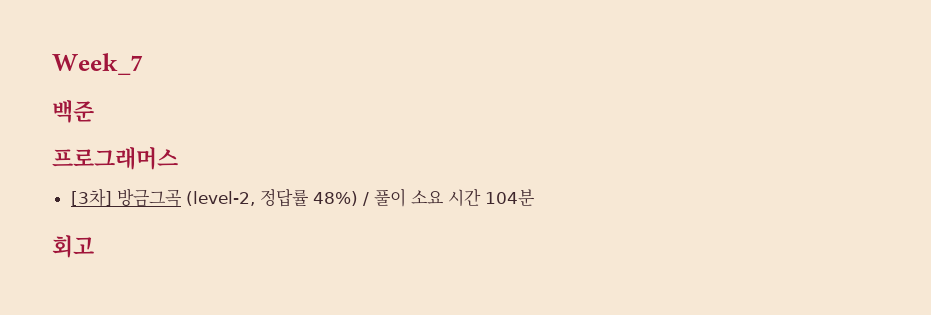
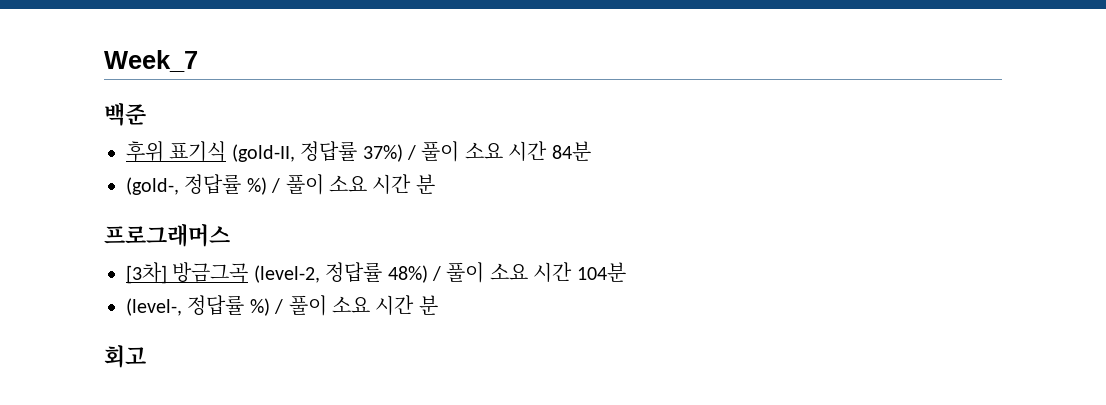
+ 후위 표기식 (gold-II, 정답률 37%) / 풀이 소요 시간 84분
+ (gold-, 정답률 %) / 풀이 소요 시간 분
+ (level-, 정답률 %) / 풀이 소요 시간 분

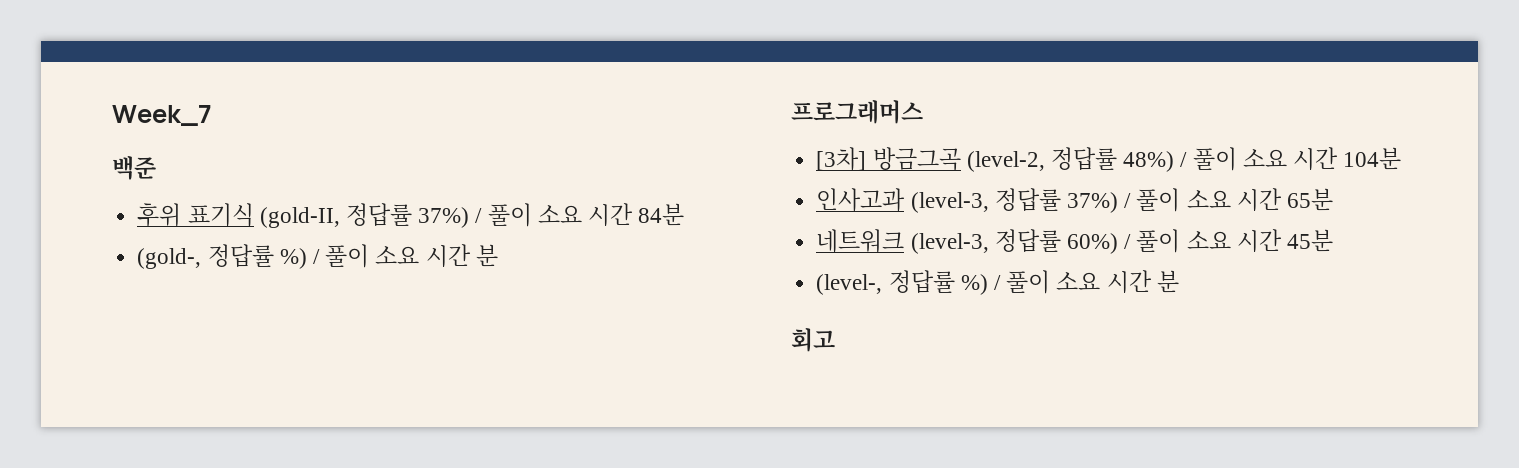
+ 인사고과 (level-3, 정답률 37%) / 풀이 소요 시간 65분
+ 네트워크 (level-3, 정답률 60%) / 풀이 소요 시간 45분

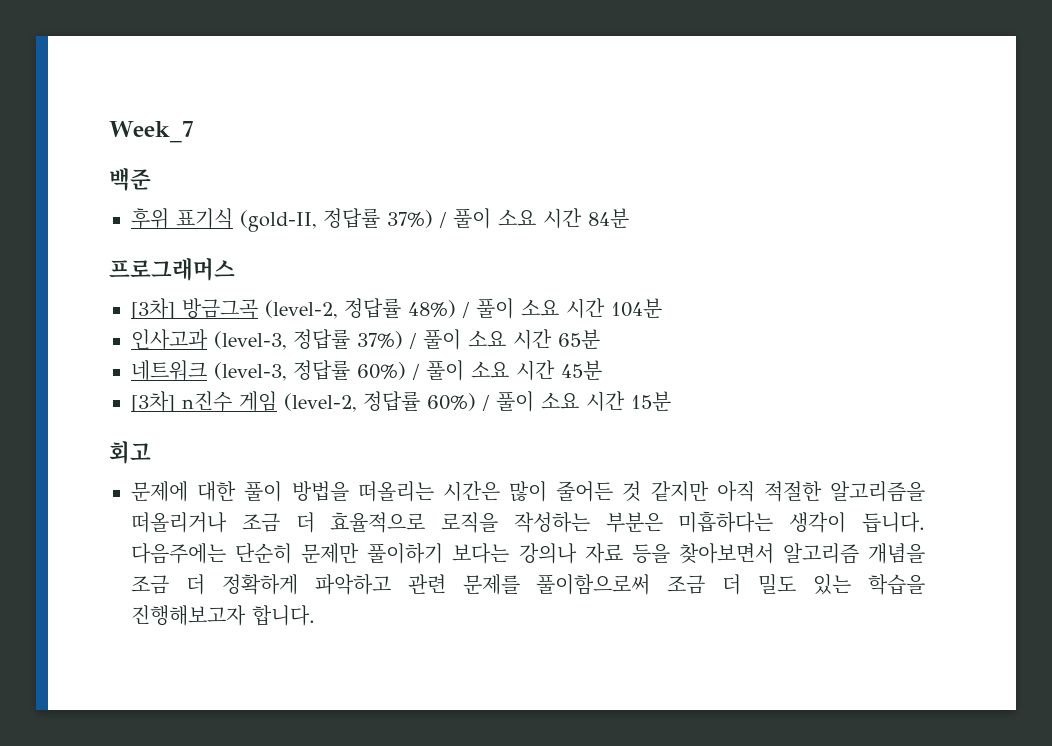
- (gold-, 정답률 %) / 풀이 소요 시간 분
- (level-, 정답률 %) / 풀이 소요 시간 분
+ [3차] n진수 게임 (level-2, 정답률 60%) / 풀이 소요 시간 15분
+ 문제에 대한 풀이 방법을 떠올리는 시간은 많이 줄어든 것 같지만 아직 적절한 알고리즘을 떠올리거나 조금 더 효율적으로 로직을 작성하는 부분은 미흡하다는 생각이 듭니다. 다음주에는 단순히 문제만 풀이하기 보다는 강의나 자료 등을 찾아보면서 알고리즘 개념을 조금 더 정확하게 파악하고 관련 문제를 풀이함으로써 조금 더 밀도 있는 학습을 진행해보고자 합니다.

